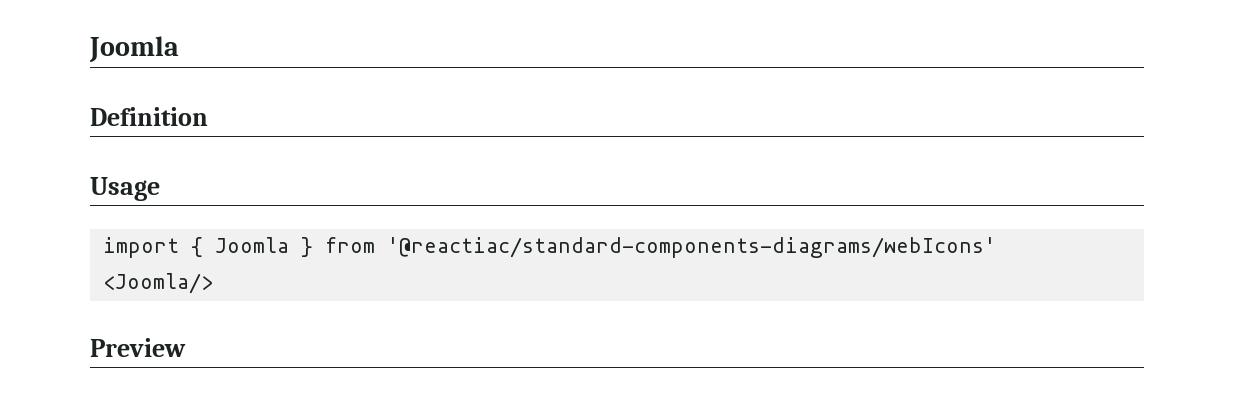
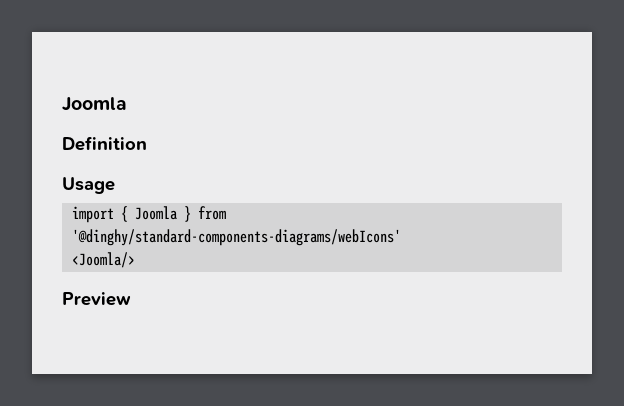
- import { Joomla } from '@reactiac/standard-components-diagrams/webIcons'
+ import { Joomla } from '@dinghy/standard-components-diagrams/webIcons'

